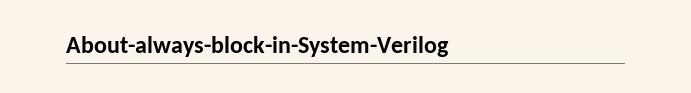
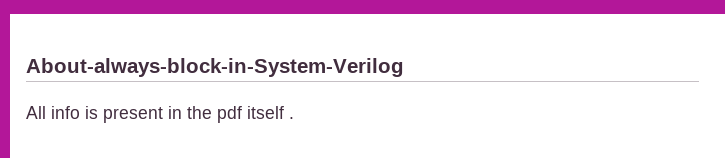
+ All info is present in the pdf itself .

